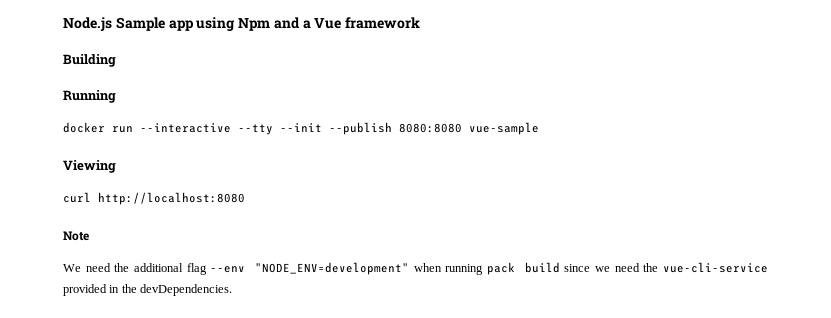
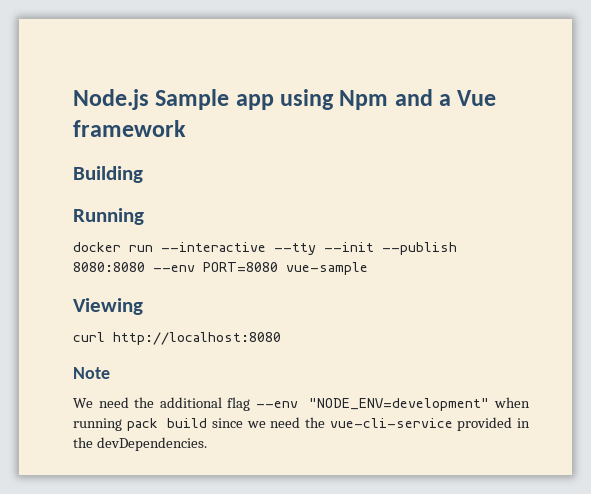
- docker run --interactive --tty --init --publish 8080:8080 vue-sample
+ docker run --interactive --tty --init --publish 8080:8080 --env PORT=8080 vue-sample

